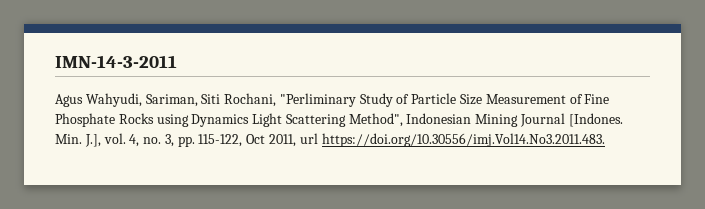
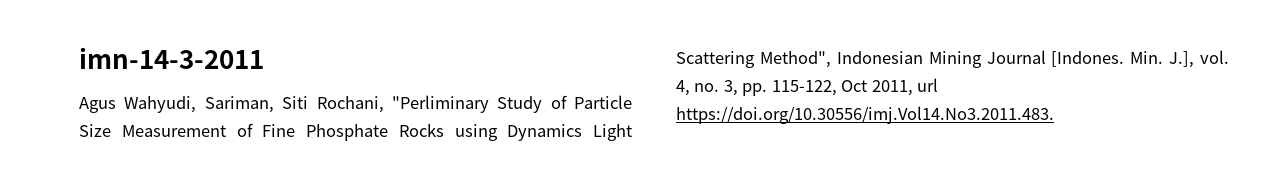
- IMN-14-3-2011
+ imn-14-3-2011

